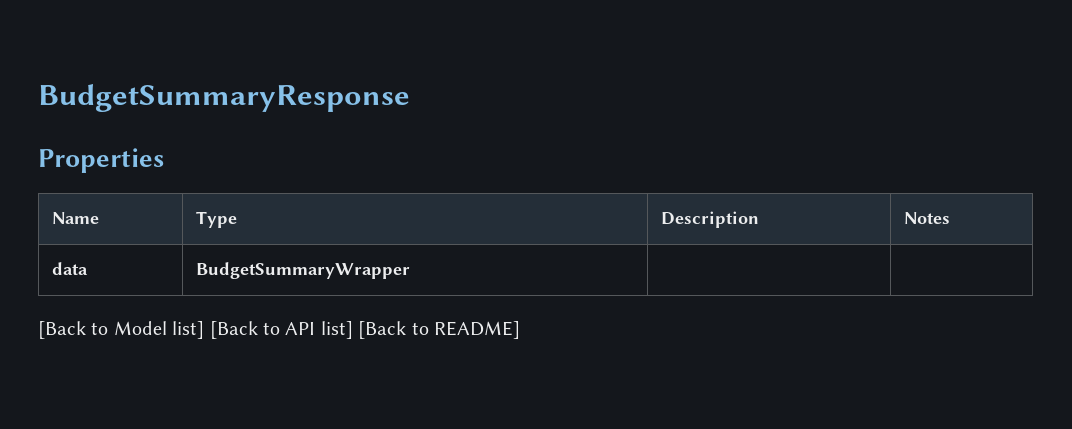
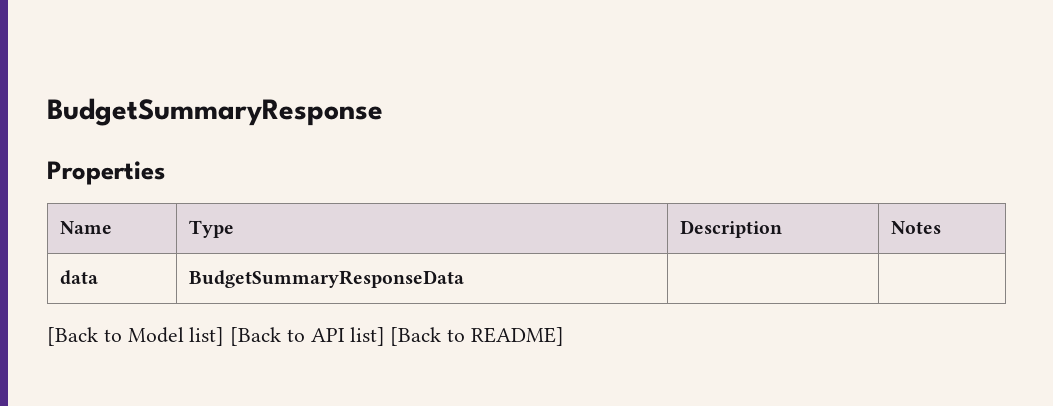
- data | BudgetSummaryWrapper | |
+ data | BudgetSummaryResponseData | |

